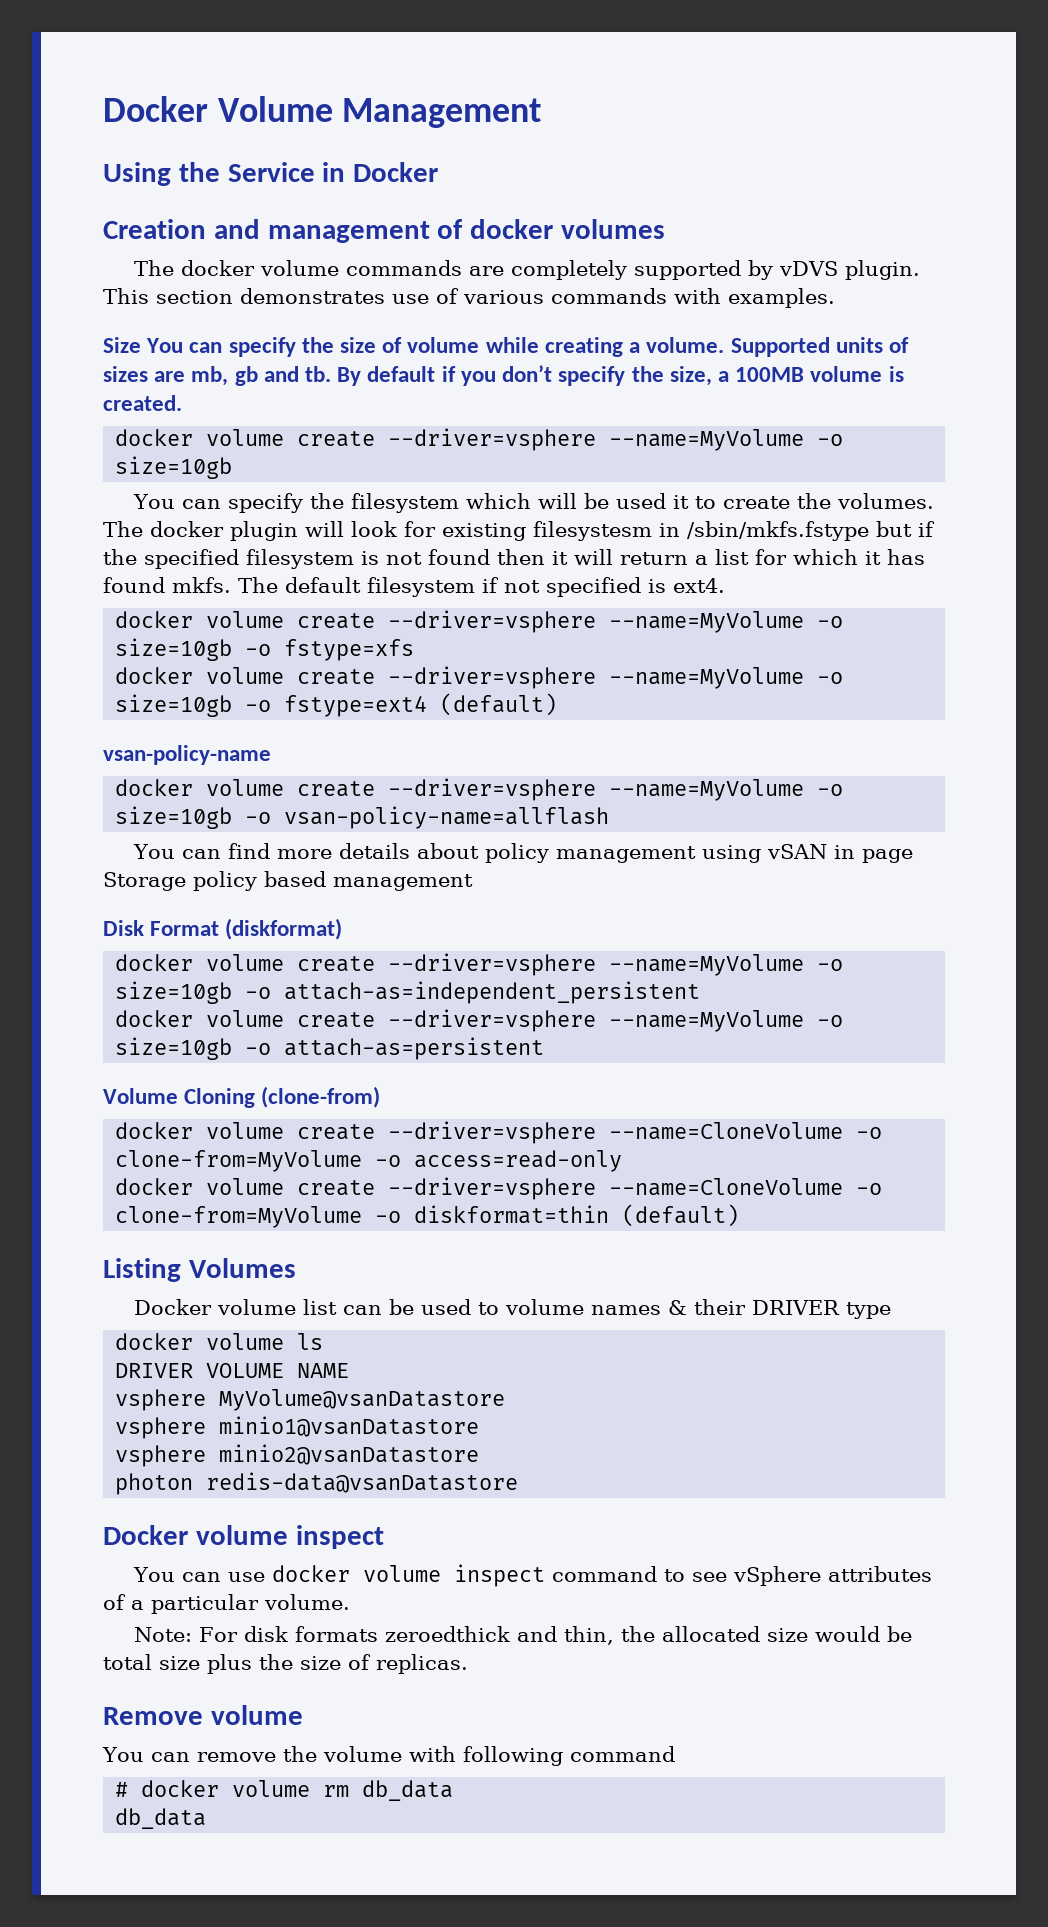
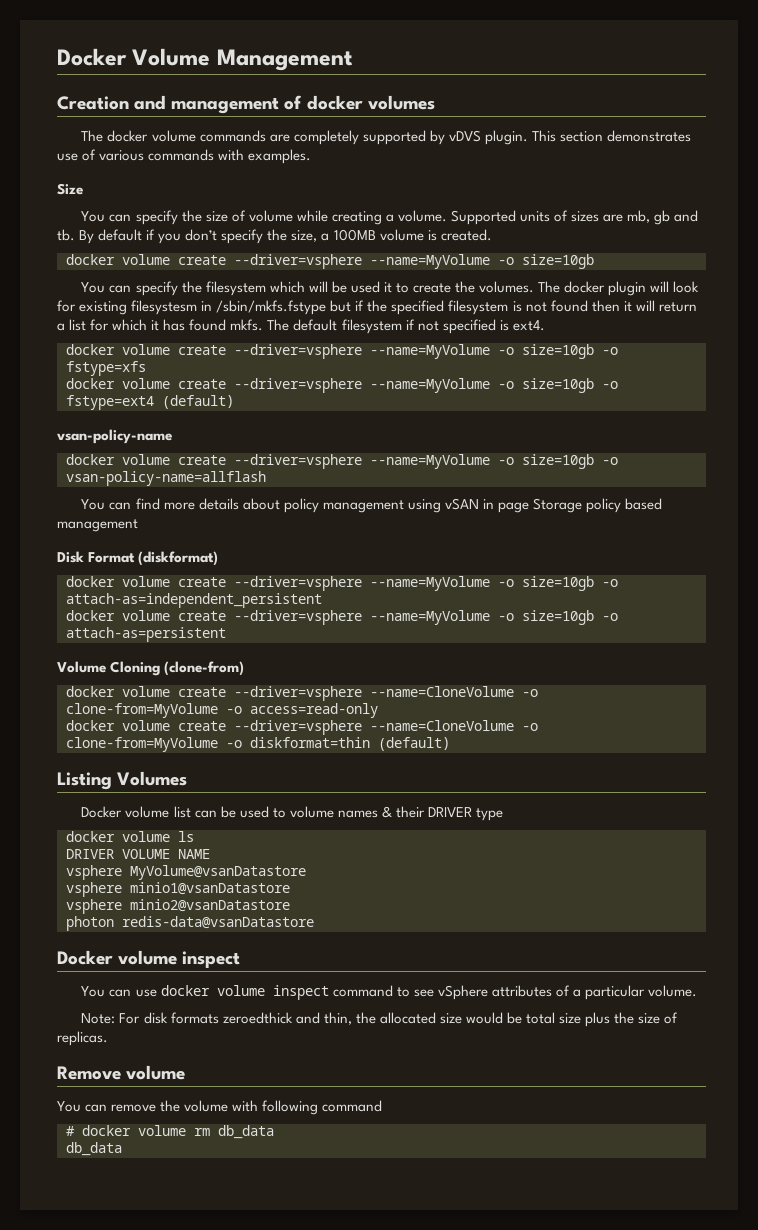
- Using the Service in Docker
- Size You can specify the size of volume while creating a volume.
+ Size
+ You can specify the size of volume while creating a volume.

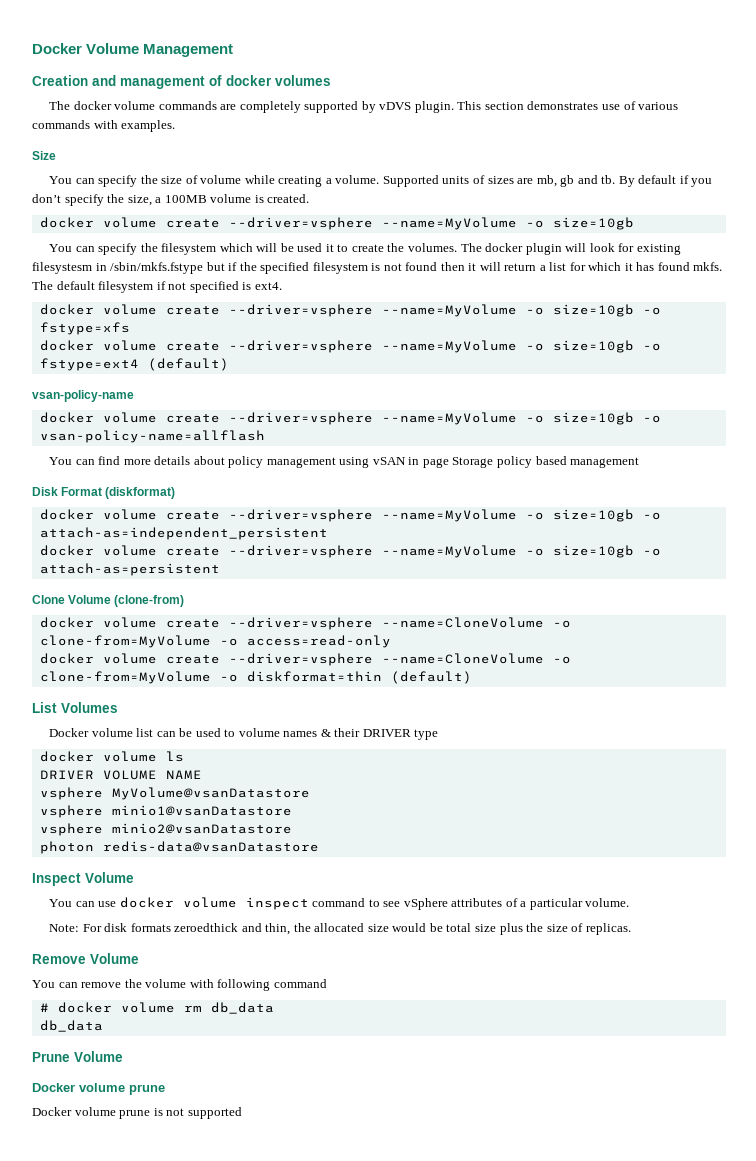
- Volume Cloning (clone-from)
+ Clone Volume (clone-from)
- Listing Volumes
+ List Volumes
- Docker volume inspect
+ Inspect Volume
- Remove volume
+ Remove Volume
+ Prune Volume
+ Docker volume prune
+ Docker volume prune is not supported

